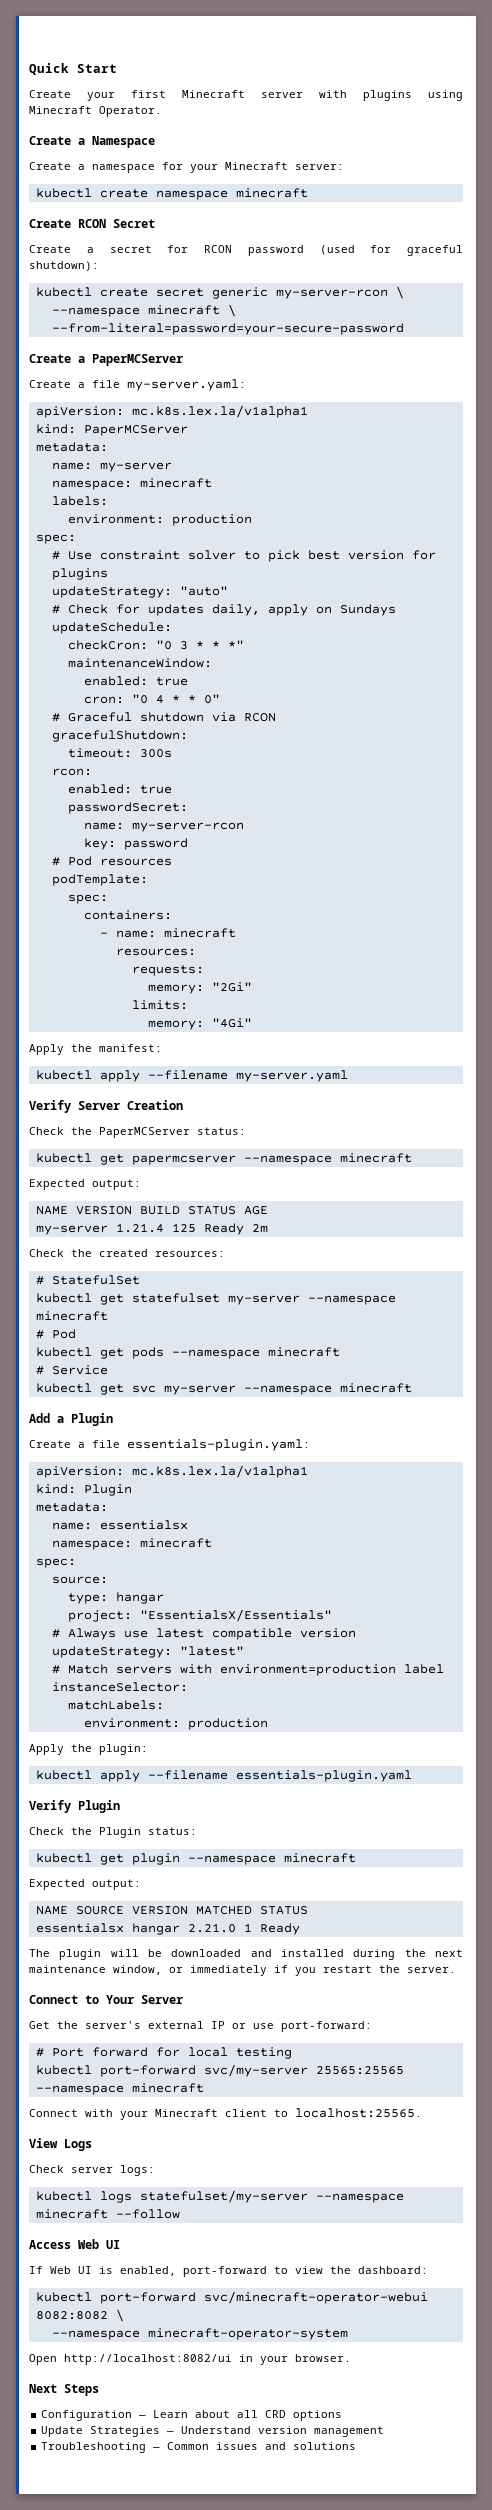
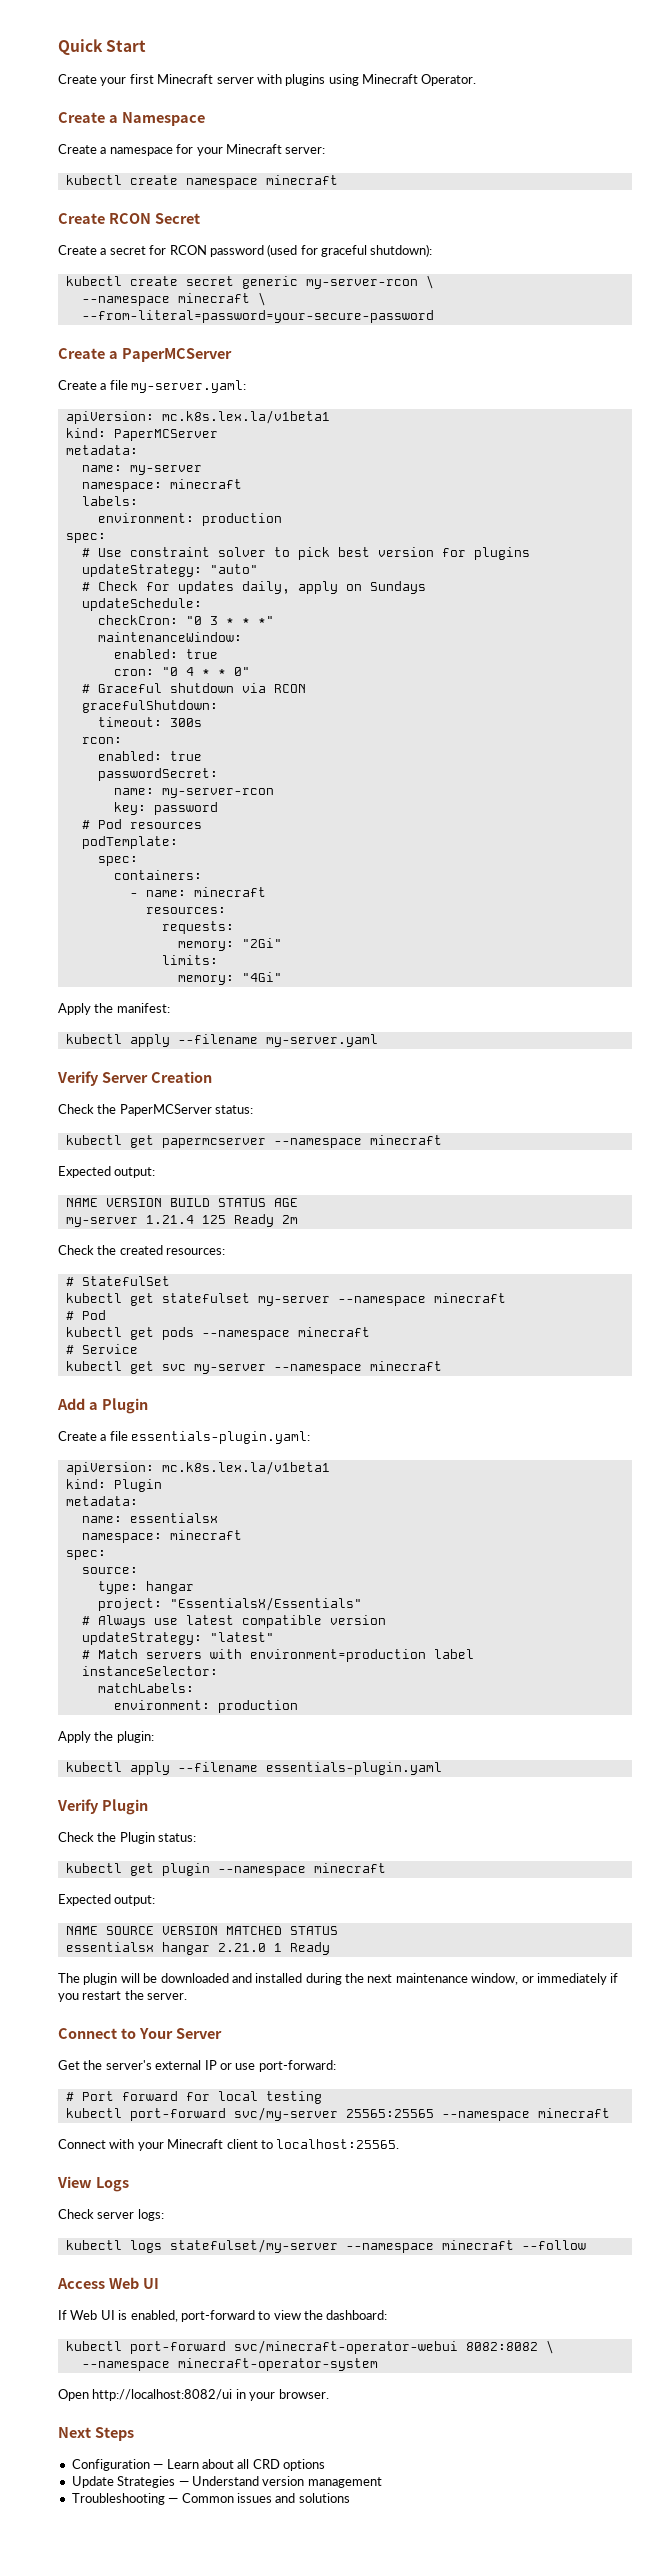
  Create a file my-server.yaml:
- apiVersion: mc.k8s.lex.la/v1alpha1
+ apiVersion: mc.k8s.lex.la/v1beta1
  Create a file essentials-plugin.yaml:
- apiVersion: mc.k8s.lex.la/v1alpha1
+ apiVersion: mc.k8s.lex.la/v1beta1

